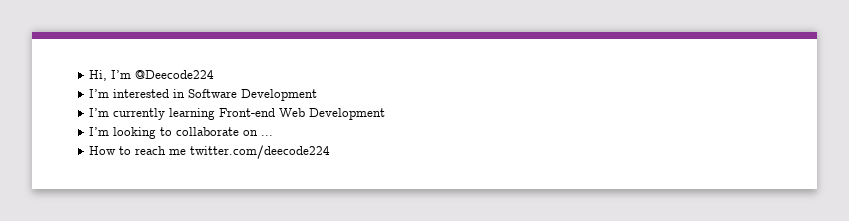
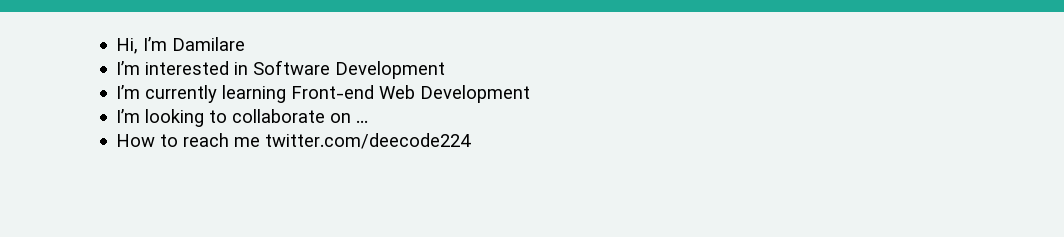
- Hi, I’m @Deecode224
+ Hi, I’m Damilare

